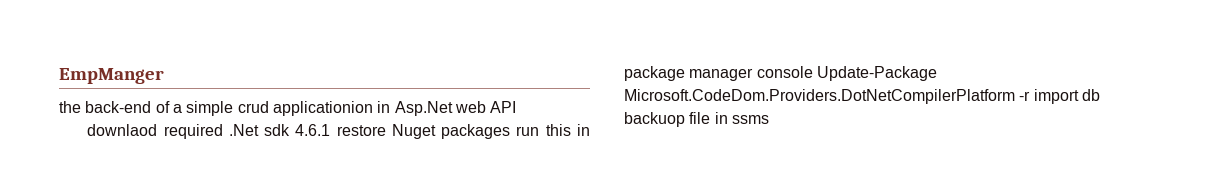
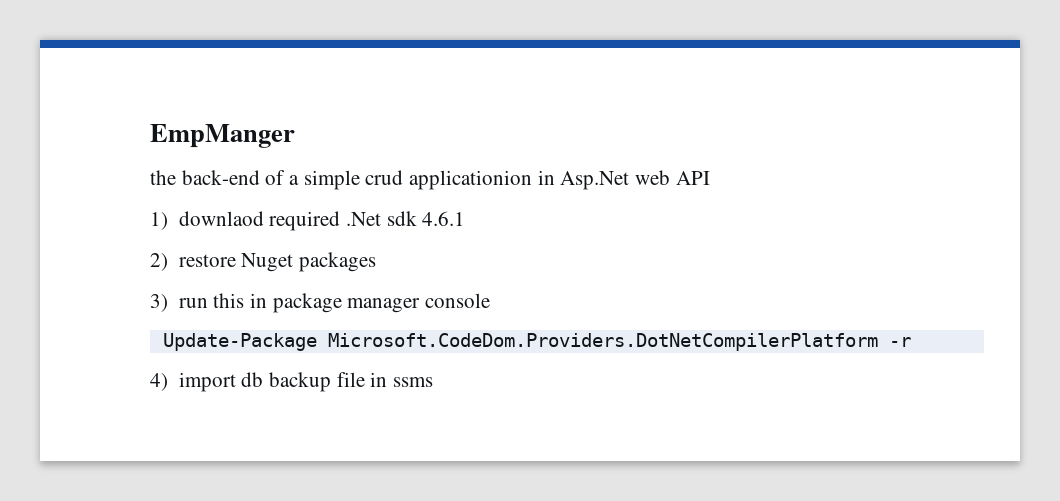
- downlaod required .Net sdk 4.6.1 restore Nuget packages run this in package manager console Update-Package Microsoft.CodeDom.Providers.DotNetCompilerPlatform -r import db backuop file in ssms
+ 1) downlaod required .Net sdk 4.6.1
+ 2) restore Nuget packages
+ 3) run this in package manager console
+ Update-Package Microsoft.CodeDom.Providers.DotNetCompilerPlatform -r
+ 4) import db backup file in ssms

